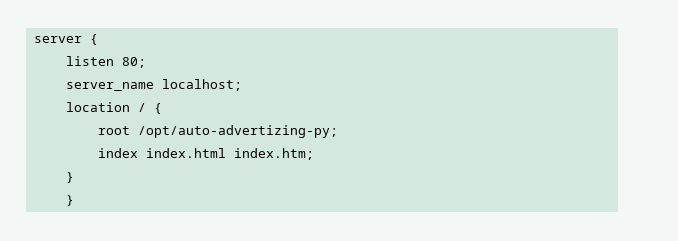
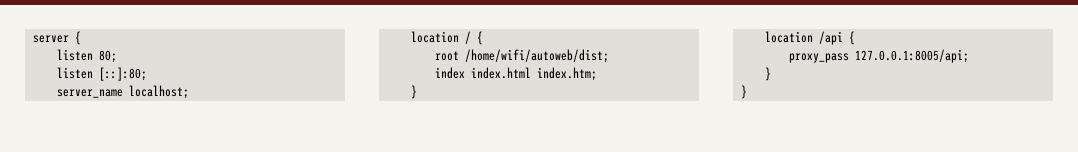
+ listen [::]:80;
- root /opt/auto-advertizing-py;
+ root /home/wifi/autoweb/dist;
  index index.html index.htm;
+ }
+ location /api {
+ proxy_pass 127.0.0.1:8005/api;

